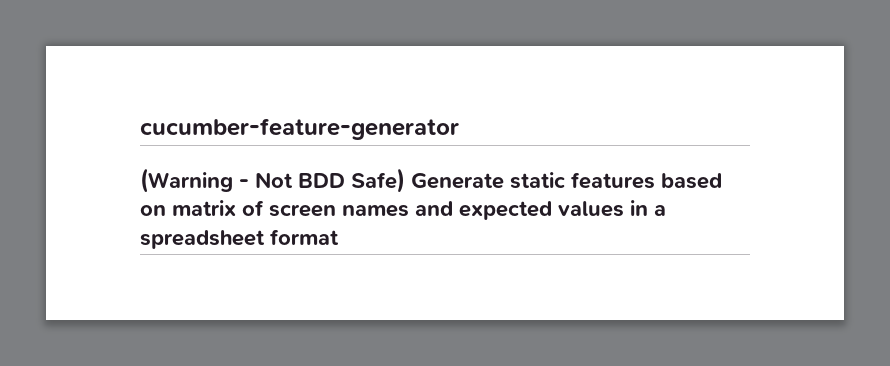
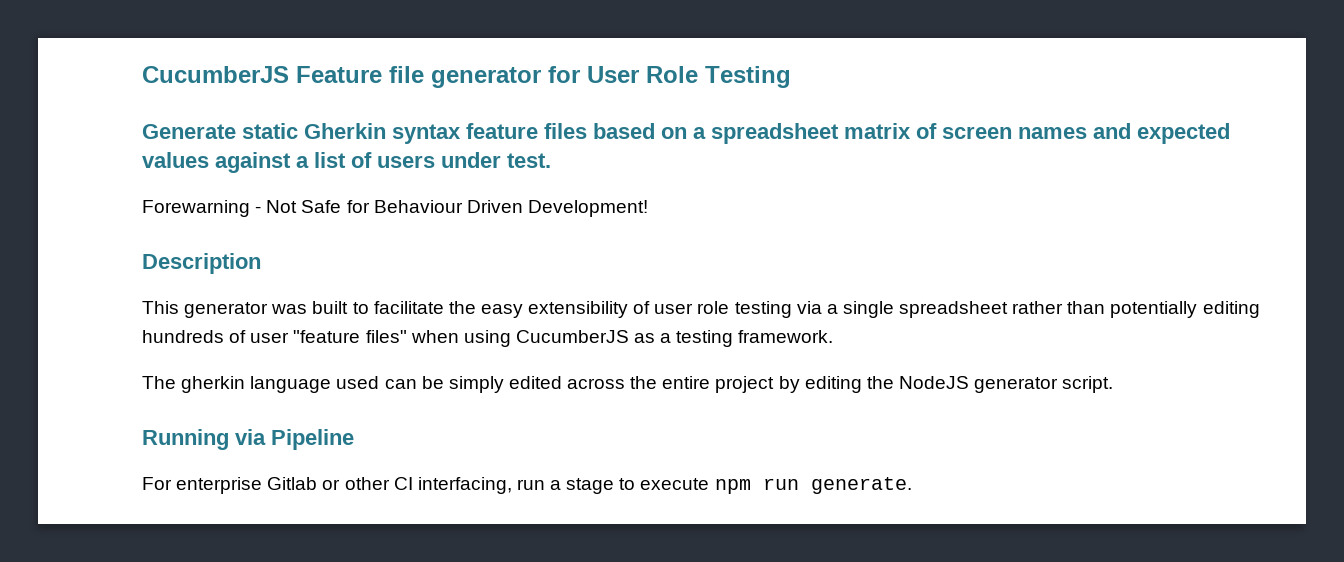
- cucumber-feature-generator
- (Warning - Not BDD Safe) Generate static features based on matrix of screen names and expected values in a spreadsheet format
+ CucumberJS Feature file generator for User Role Testing
+ Generate static Gherkin syntax feature files based on a spreadsheet matrix of screen names and expected values against a list of users under test.
+ Forewarning - Not Safe for Behaviour Driven Development!
+ Description
+ This generator was built to facilitate the easy extensibility of user role testing via a single spreadsheet rather than potentially editing hundreds of user "feature files" when using CucumberJS as a testing framework.
+ The gherkin language used can be simply edited across the entire project by editing the NodeJS generator script.
+ Running via Pipeline
+ For enterprise Gitlab or other CI interfacing, run a stage to execute npm run generate.

